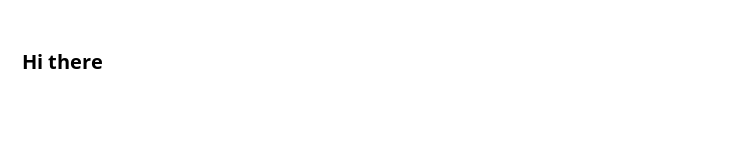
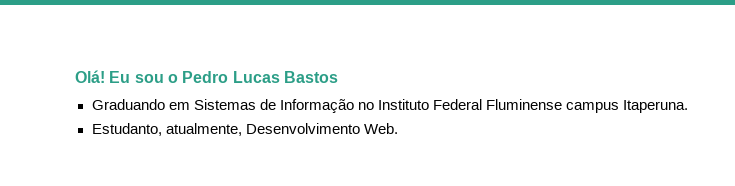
- Hi there
+ Olá! Eu sou o Pedro Lucas Bastos
+ Graduando em Sistemas de Informação no Instituto Federal Fluminense campus Itaperuna.
+ Estudanto, atualmente, Desenvolvimento Web.

